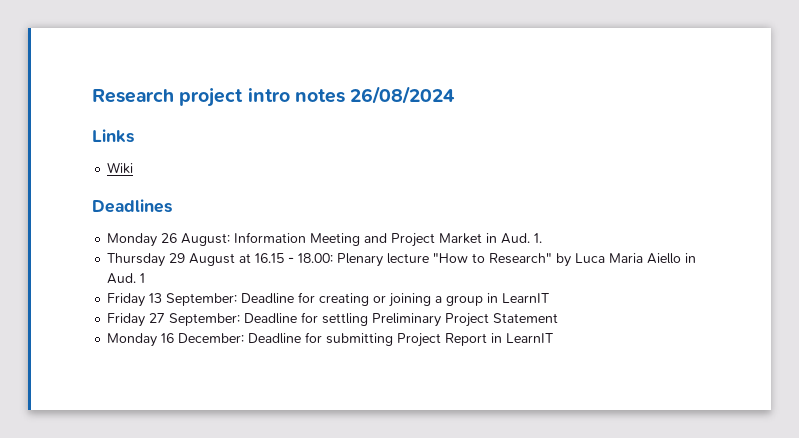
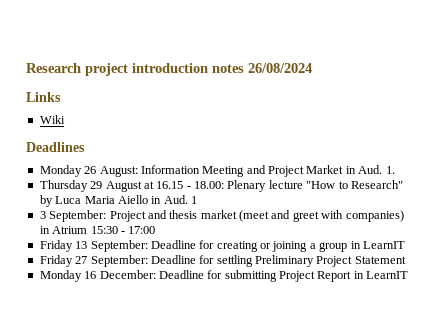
- Research project intro notes 26/08/2024
+ Research project introduction notes 26/08/2024
+ 3 September: Project and thesis market (meet and greet with companies) in Atrium 15:30 - 17:00

